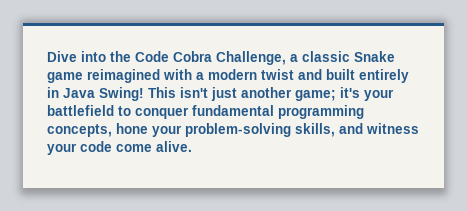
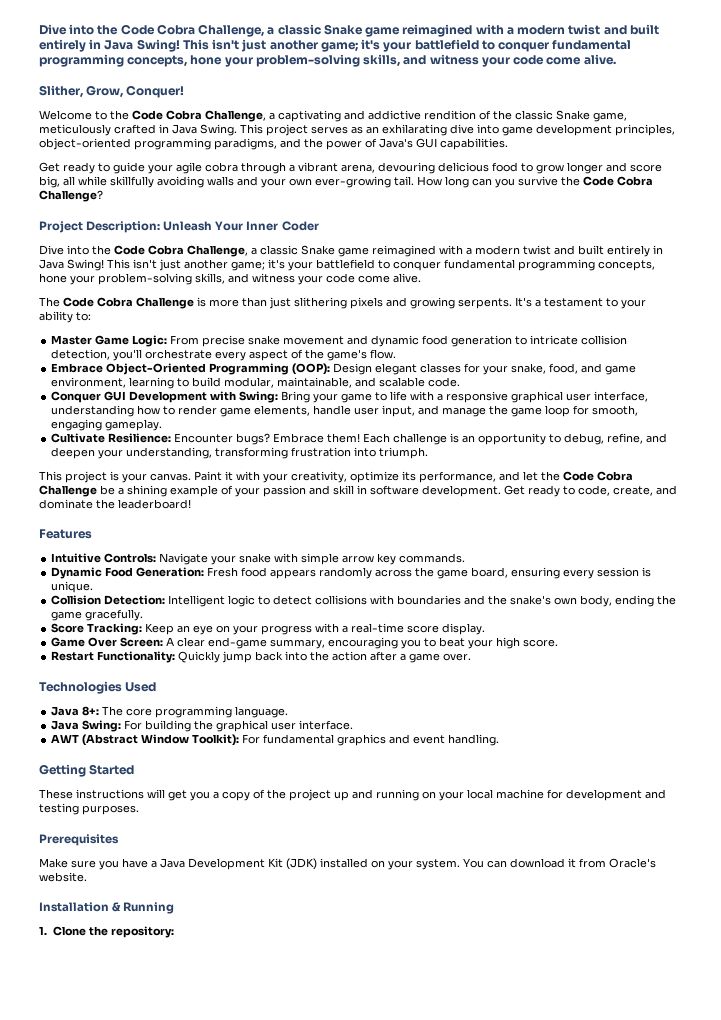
+ Slither, Grow, Conquer!
+ Welcome to the Code Cobra Challenge, a captivating and addictive rendition of the classic Snake game, meticulously crafted in Java Swing. This project serves as an exhilarating dive into game development principles, object-oriented programming paradigms, and the power of Java's GUI capabilities.
+ Get ready to guide your agile cobra through a vibrant arena, devouring delicious food to grow longer and score big, all while skillfully avoiding walls and your own ever-growing tail. How long can you survive the Code Cobra Challenge?
+ Project Description: Unleash Your Inner Coder
+ Dive into the Code Cobra Challenge, a classic Snake game reimagined with a modern twist and built entirely in Java Swing! This isn't just another game; it's your battlefield to conquer fundamental programming concepts, hone your problem-solving skills, and witness your code come alive.
+ The Code Cobra Challenge is more than just slithering pixels and growing serpents. It's a testament to your ability to:
+ Master Game Logic: From precise snake movement and dynamic food generation to intricate collision detection, you'll orchestrate every aspect of the game's flow.
+ Embrace Object-Oriented Programming (OOP): Design elegant classes for your snake, food, and game environment, learning to build modular, maintainable, and scalable code.
+ Conquer GUI Development with Swing: Bring your game to life with a responsive graphical user interface, understanding how to render game elements, handle user input, and manage the game loop for smooth, engaging gameplay.
+ Cultivate Resilience: Encounter bugs? Embrace them! Each challenge is an opportunity to debug, refine, and deepen your understanding, transforming frustration into triumph.
+ This project is your canvas. Paint it with your creativity, optimize its performance, and let the Code Cobra Challenge be a shining example of your passion and skill in software development. Get ready to code, create, and dominate the leaderboard!
+ Features
+ Intuitive Controls: Navigate your snake with simple arrow key commands.
+ Dynamic Food Generation: Fresh food appears randomly across the game board, ensuring every session is unique.
+ Collision Detection: Intelligent logic to detect collisions with boundaries and the snake's own body, ending the game gracefully.
+ Score Tracking: Keep an eye on your progress with a real-time score display.
+ Game Over Screen: A clear end-game summary, encouraging you to beat your high score.
+ Restart Functionality: Quickly jump back into the action after a game over.
+ Technologies Used
+ Java 8+: The core programming language.
+ Java Swing: For building the graphical user interface.
+ AWT (Abstract Window Toolkit): For fundamental graphics and event handling.
+ Getting Started
+ These instructions will get you a copy of the project up and running on your local machine for development and testing purposes.
+ Prerequisites
+ Make sure you have a Java Development Kit (JDK) installed on your system. You can download it from Oracle's website.
+ Installation & Running
+ 1. Clone the repository:

